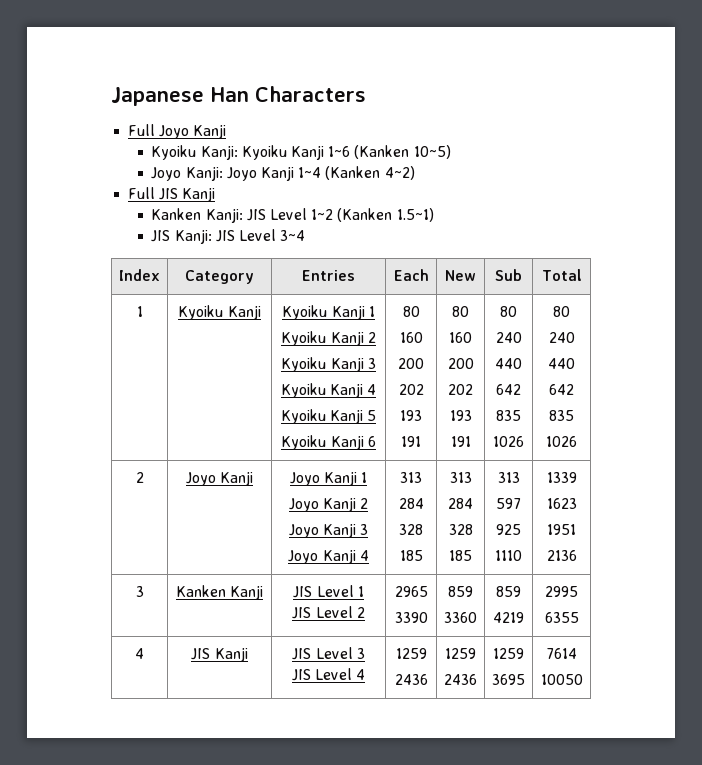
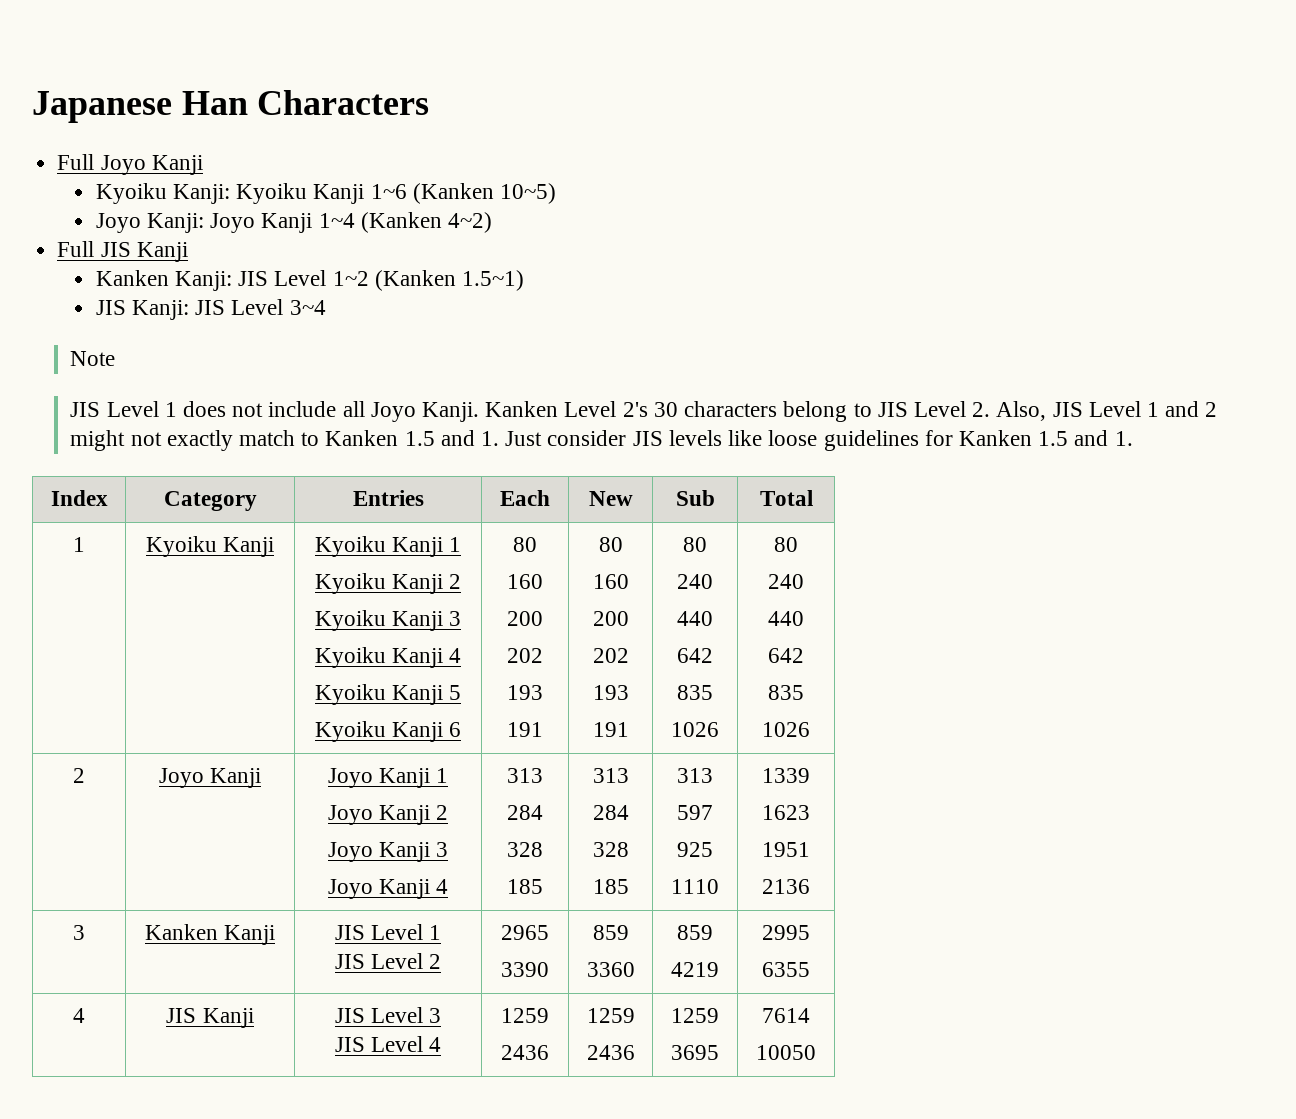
+ Note
+ JIS Level 1 does not include all Joyo Kanji. Kanken Level 2's 30 characters belong to JIS Level 2. Also, JIS Level 1 and 2 might not exactly match to Kanken 1.5 and 1. Just consider JIS levels like loose guidelines for Kanken 1.5 and 1.

